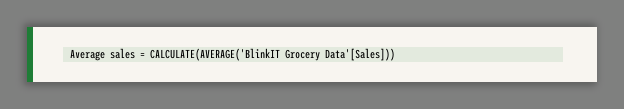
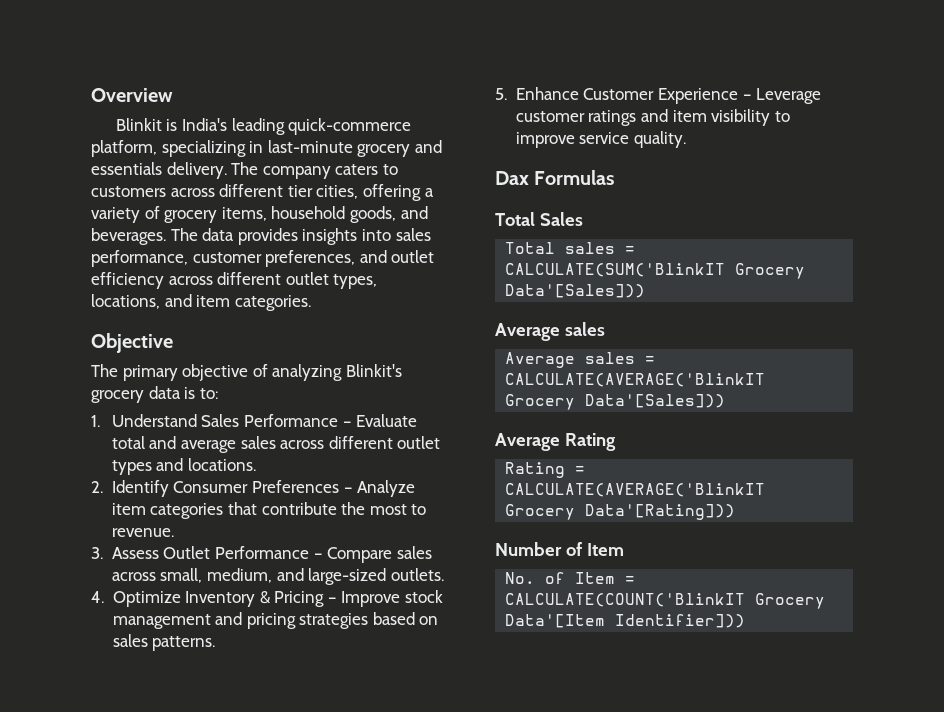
+ Overview
+ Blinkit is India's leading quick-commerce platform, specializing in last-minute grocery and essentials delivery. The company caters to customers across different tier cities, offering a variety of grocery items, household goods, and beverages. The data provides insights into sales performance, customer preferences, and outlet efficiency across different outlet types, locations, and item categories.
+ Objective
+ The primary objective of analyzing Blinkit's grocery data is to:
+ 1. Understand Sales Performance – Evaluate total and average sales across different outlet types and locations.
+ 2. Identify Consumer Preferences – Analyze item categories that contribute the most to revenue.
+ 3. Assess Outlet Performance – Compare sales across small, medium, and large-sized outlets.
+ 4. Optimize Inventory & Pricing – Improve stock management and pricing strategies based on sales patterns.
+ 5. Enhance Customer Experience – Leverage customer ratings and item visibility to improve service quality.
+ Dax Formulas
+ Total Sales
+ Total sales = CALCULATE(SUM('BlinkIT Grocery Data'[Sales]))
+ Average sales
+ Average Rating
+ Rating = CALCULATE(AVERAGE('BlinkIT Grocery Data'[Rating]))
+ Number of Item
+ No. of Item = CALCULATE(COUNT('BlinkIT Grocery Data'[Item Identifier]))

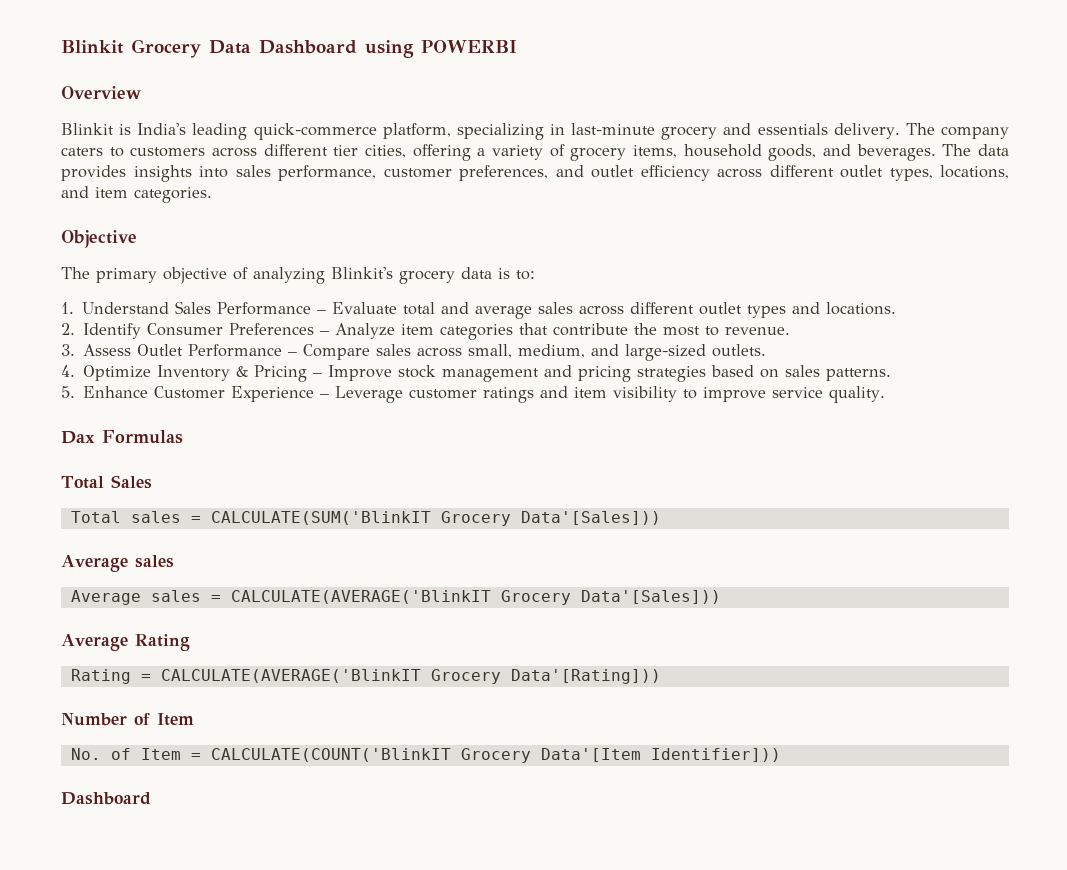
+ Blinkit Grocery Data Dashboard using POWERBI
  No. of Item = CALCULATE(COUNT('BlinkIT Grocery Data'[Item Identifier]))
+ Dashboard

